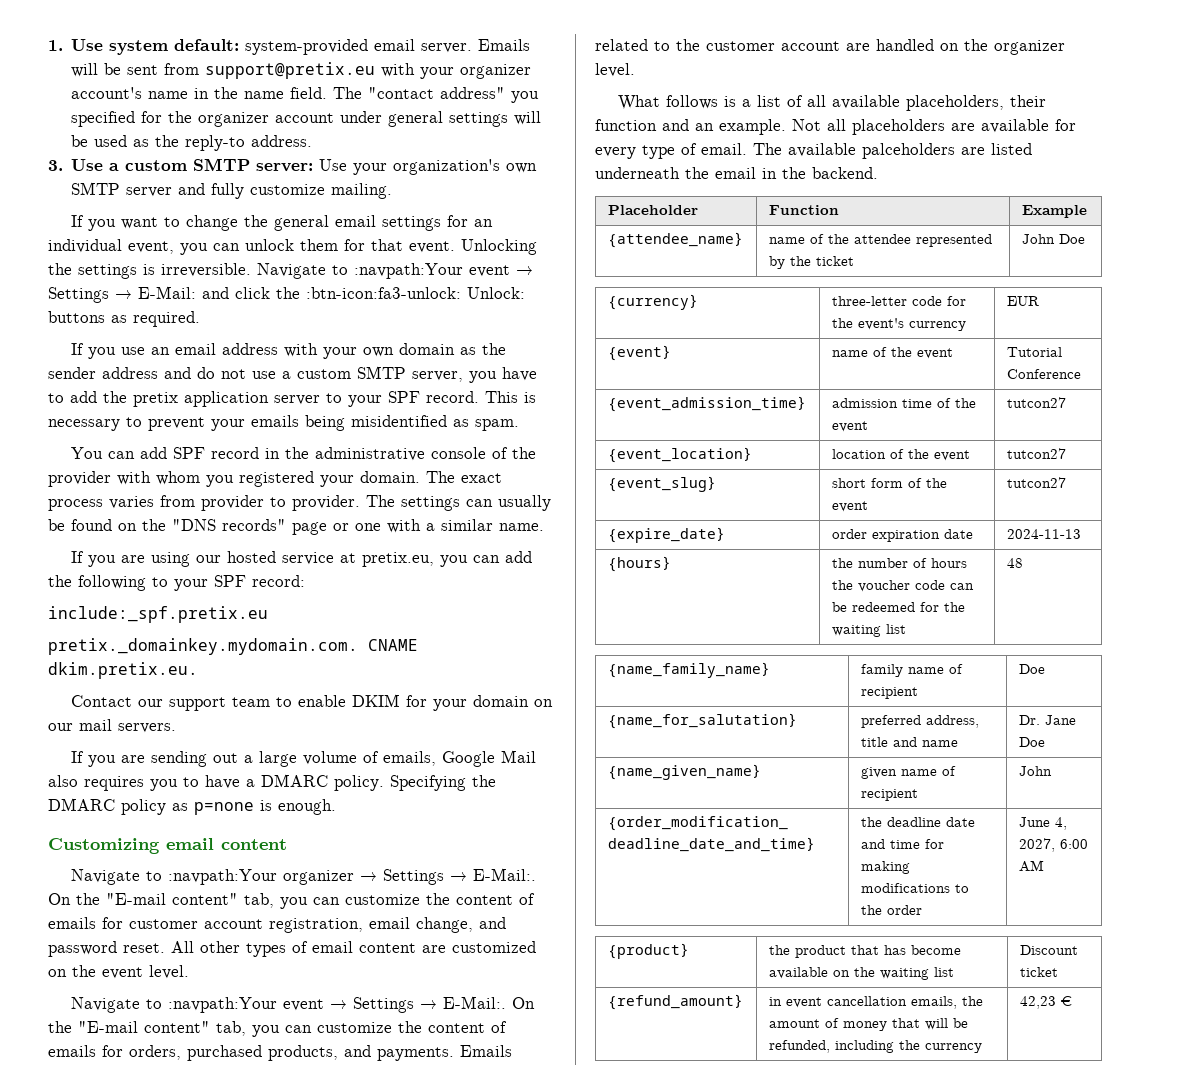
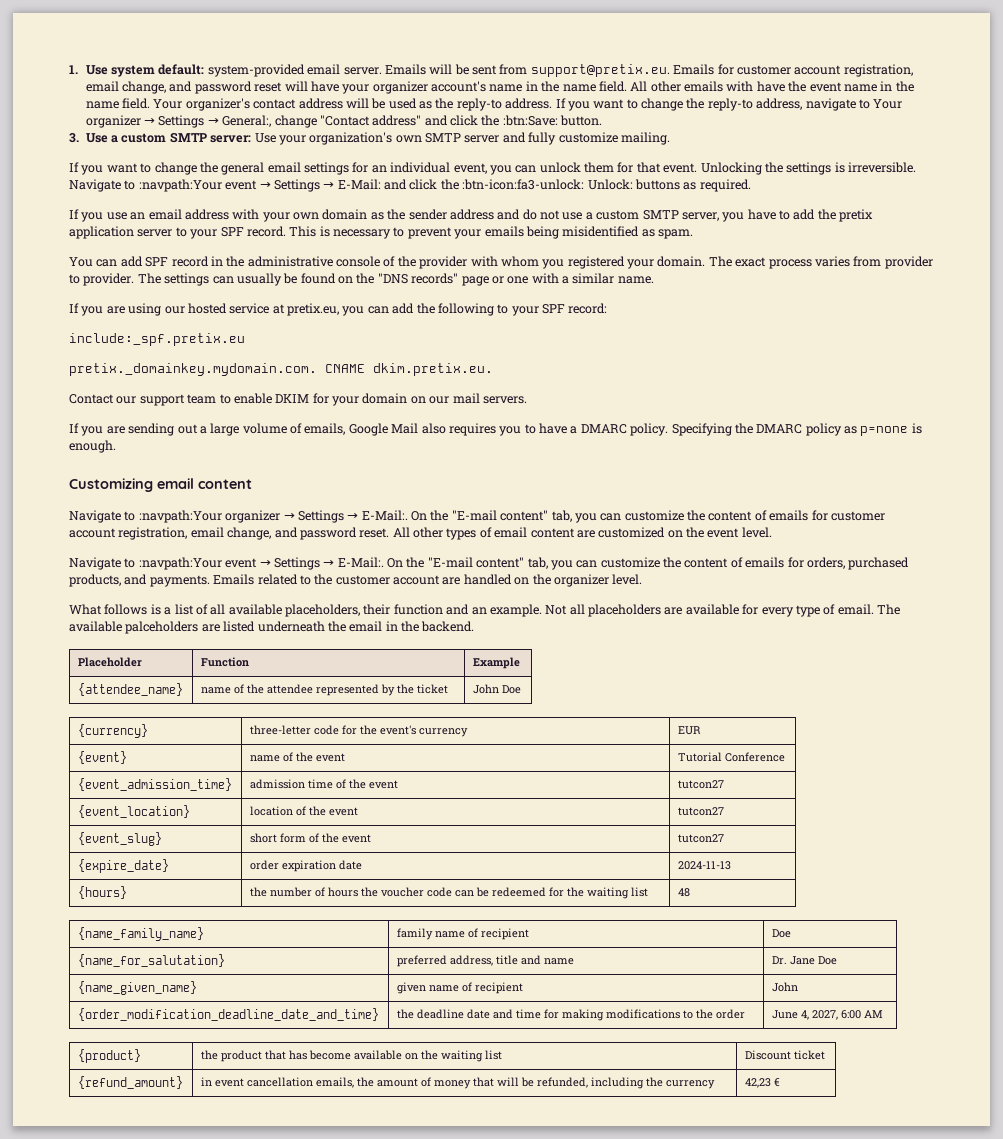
- Emails will be sent from support@pretix.eu with your organizer account's name in the name field.
+ Emails will be sent from support@pretix.eu. Emails for customer account registration, email change, and password reset will have your organizer account's name in the name field.
- The "contact address" you specified for the organizer account under general settings will be used as the reply-to address.
+ All other emails with have the event name in the name field. Your organizer's contact address will be used as the reply-to address. If you want to change the reply-to address, navigate to Your organizer → Settings → General:, change "Contact address" and click the :btn:Save: button.

